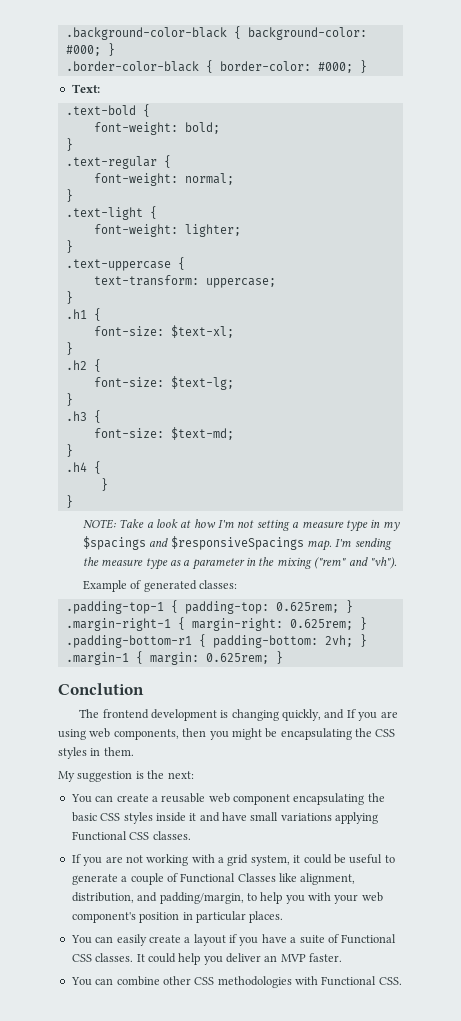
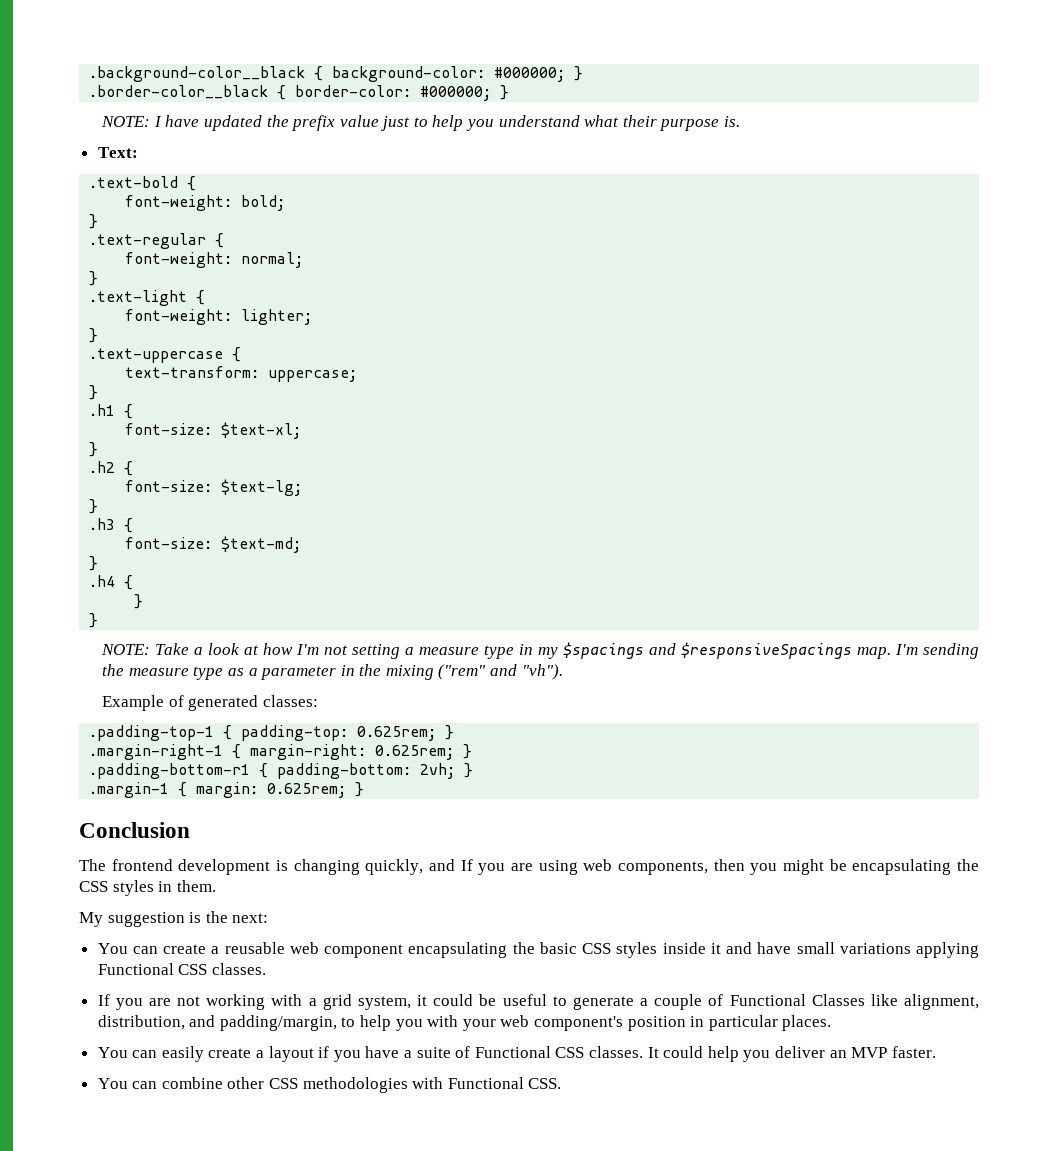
- .background-color-black { background-color: #000; }
- .border-color-black { border-color: #000; }
+ .background-color__black { background-color: #000000; }
+ .border-color__black { border-color: #000000; }
+ NOTE: I have updated the prefix value just to help you understand what their purpose is.
- Conclution
+ Conclusion

